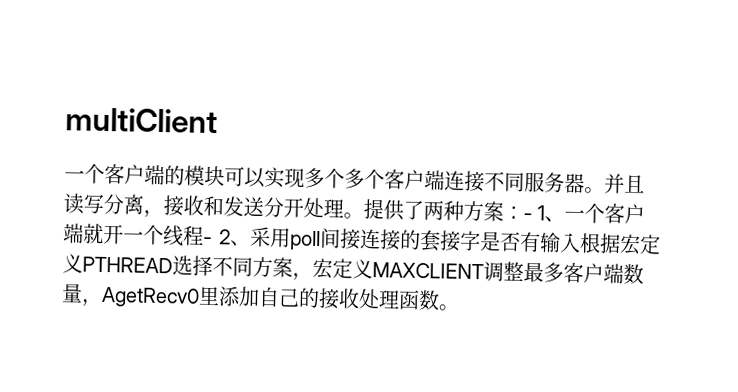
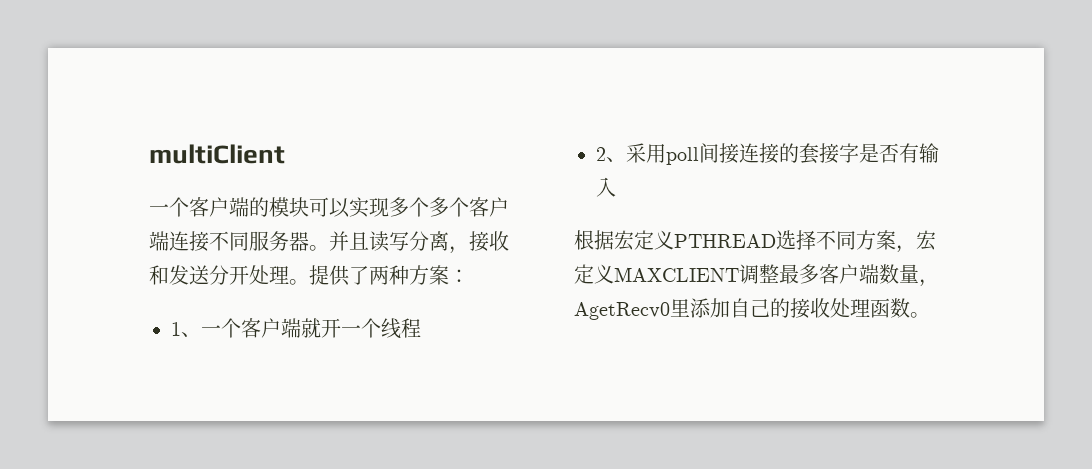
- 提供了两种方案：- 1、一个客户端就开一个线程- 2、采用poll间接连接的套接字是否有输入根据宏定义PTHREAD选择不同方案，宏定义MAXCLIENT调整最多客户端数量，AgetRecv0里添加自己的接收处理函数。
+ 提供了两种方案：
+ 1、一个客户端就开一个线程
+ 2、采用poll间接连接的套接字是否有输入
+ 根据宏定义PTHREAD选择不同方案，宏定义MAXCLIENT调整最多客户端数量，AgetRecv0里添加自己的接收处理函数。

